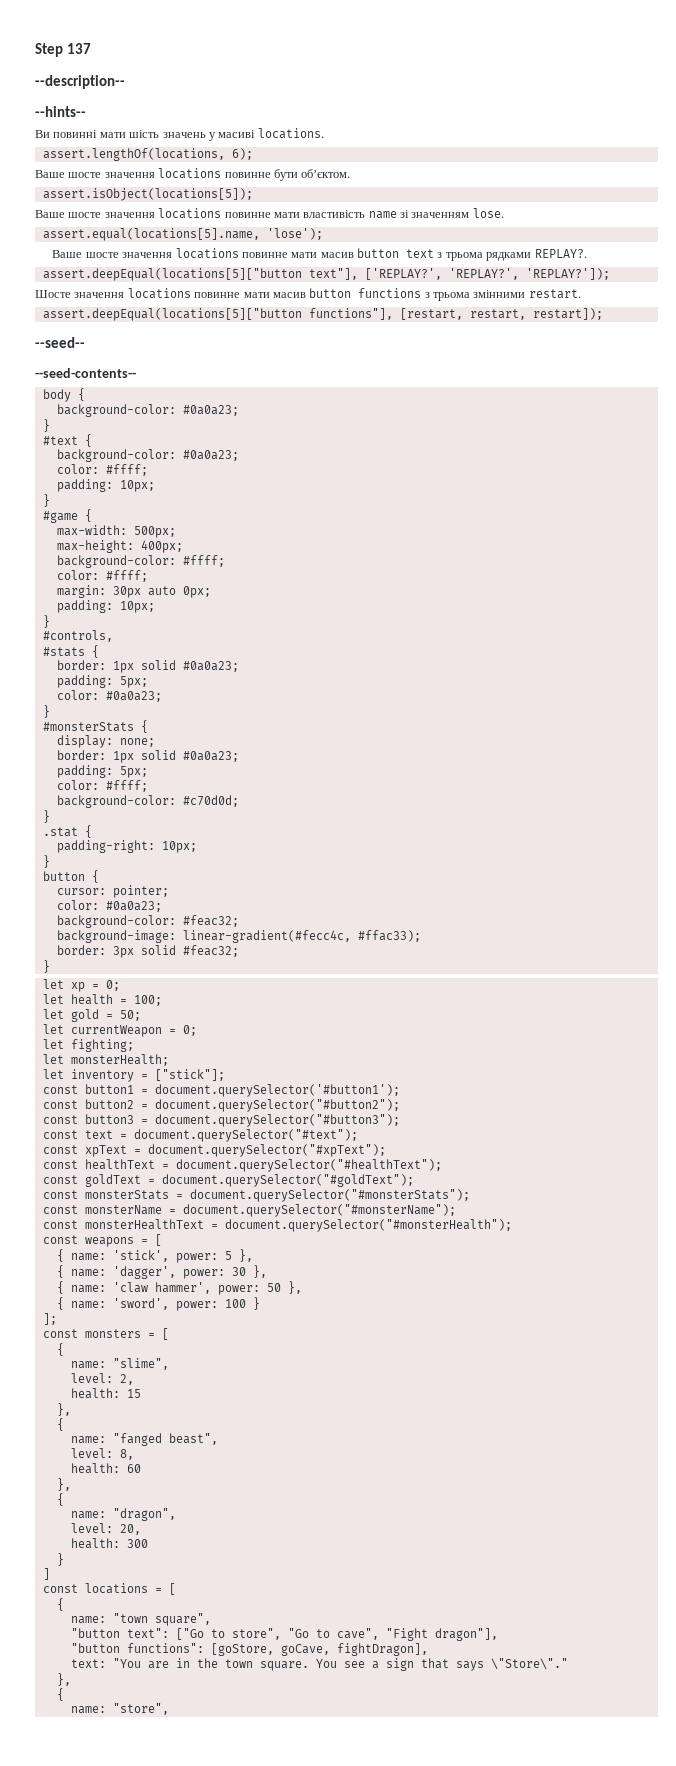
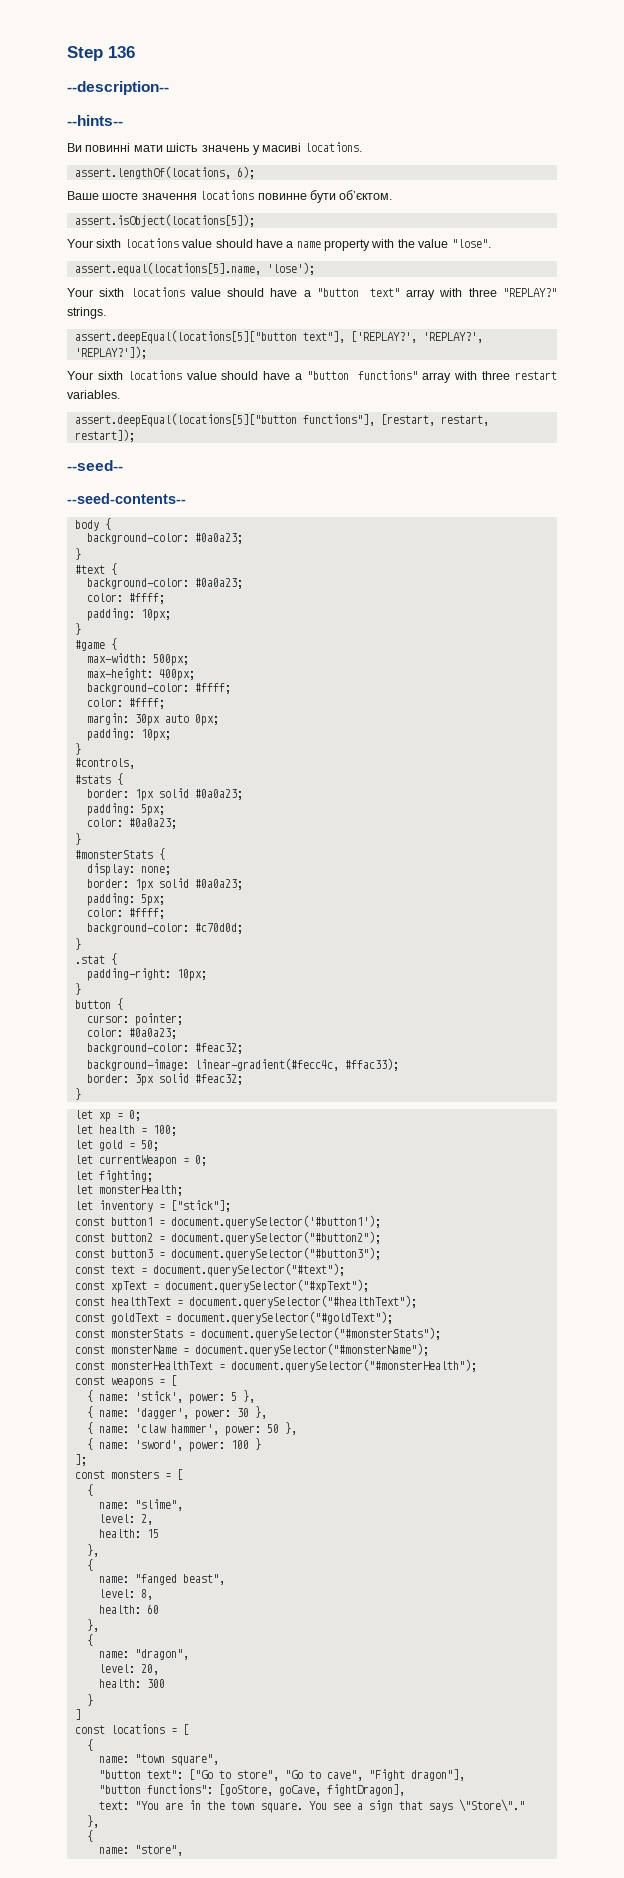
- Step 137
+ Step 136
- Ваше шосте значення locations повинне мати властивість name зі значенням lose.
+ Your sixth locations value should have a name property with the value "lose".
  assert.equal(locations[5].name, 'lose');
- Ваше шосте значення locations повинне мати масив button text з трьома рядками REPLAY?.
+ Your sixth locations value should have a "button text" array with three "REPLAY?" strings.
- Шосте значення locations повинне мати масив button functions з трьома змінними restart.
+ Your sixth locations value should have a "button functions" array with three restart variables.

